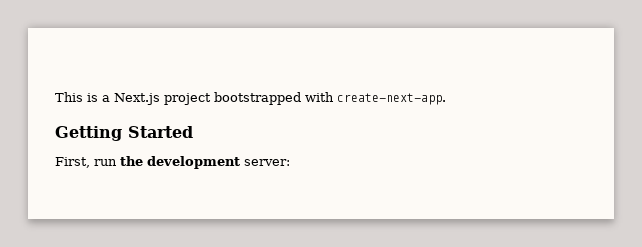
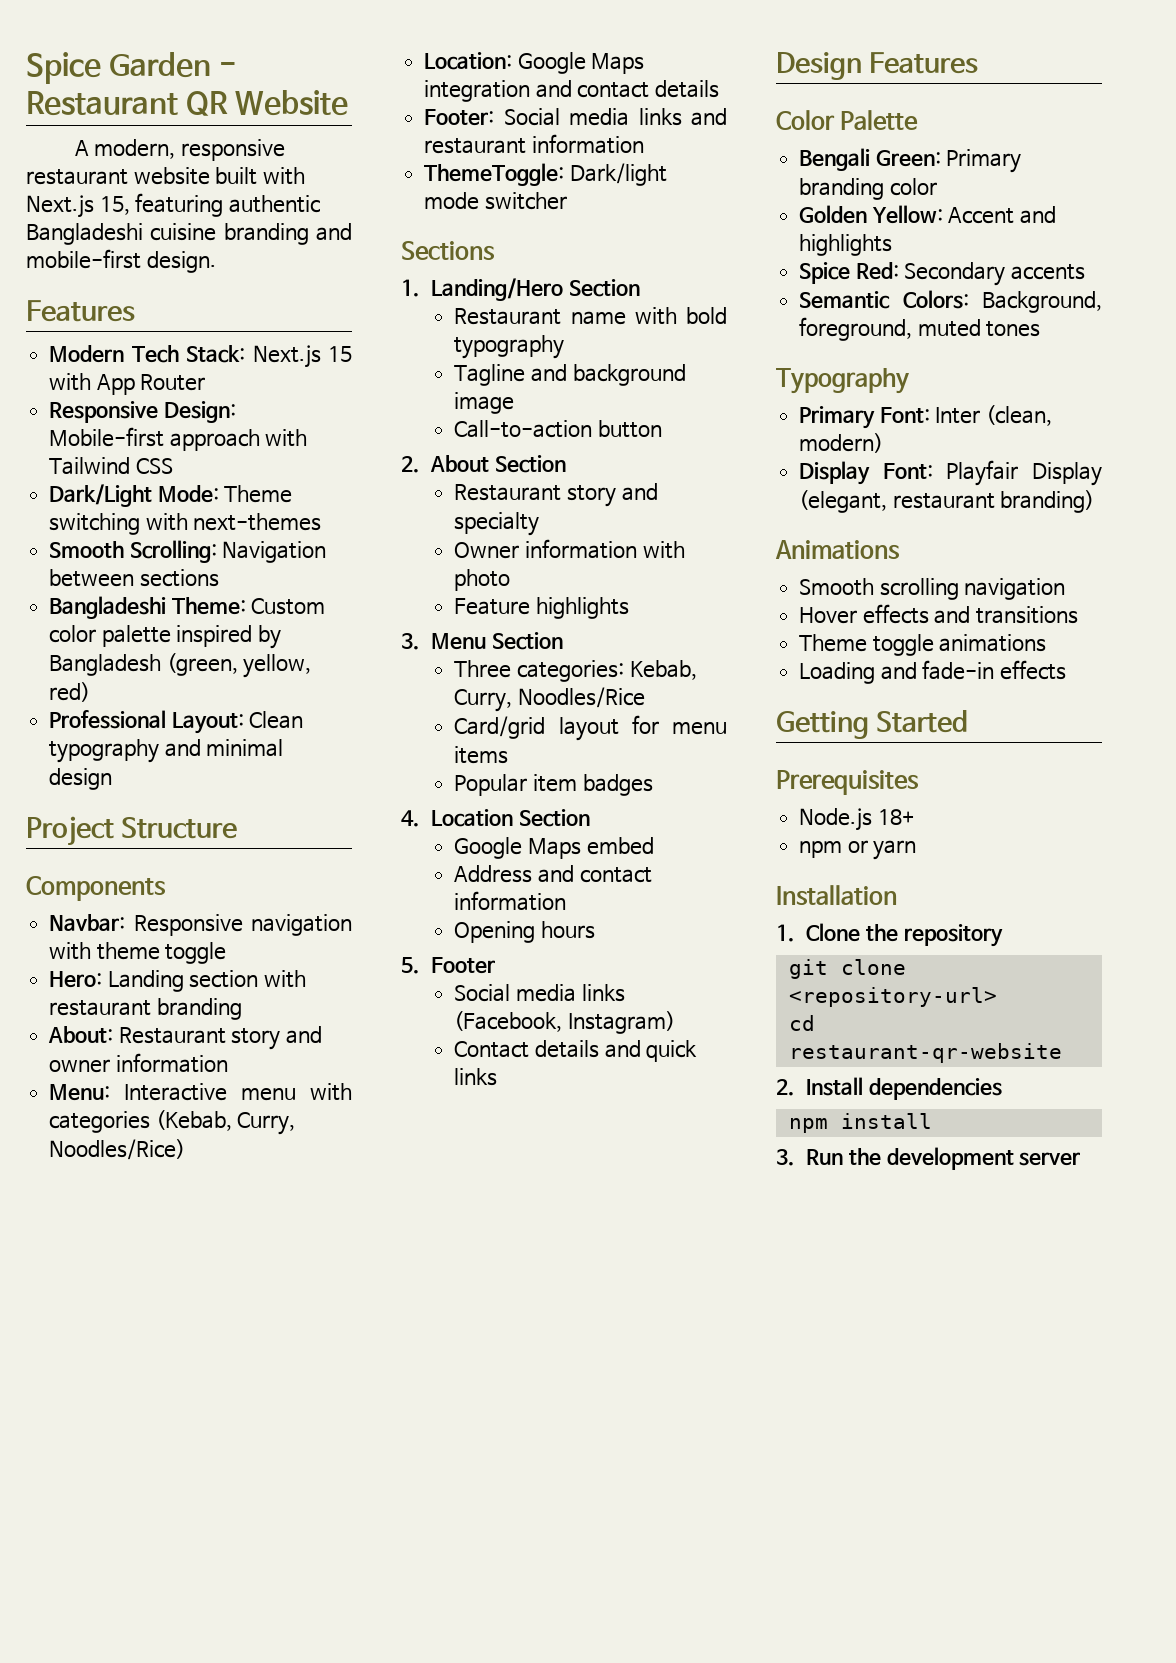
- This is a Next.js project bootstrapped with create-next-app.
+ Spice Garden - Restaurant QR Website
+ A modern, responsive restaurant website built with Next.js 15, featuring authentic Bangladeshi cuisine branding and mobile-first design.
+ Features
+ Modern Tech Stack: Next.js 15 with App Router
+ Responsive Design: Mobile-first approach with Tailwind CSS
+ Dark/Light Mode: Theme switching with next-themes
+ Smooth Scrolling: Navigation between sections
+ Bangladeshi Theme: Custom color palette inspired by Bangladesh (green, yellow, red)
+ Professional Layout: Clean typography and minimal design
+ Project Structure
+ Components
+ Navbar: Responsive navigation with theme toggle
+ Hero: Landing section with restaurant branding
+ About: Restaurant story and owner information
+ Menu: Interactive menu with categories (Kebab, Curry, Noodles/Rice)
+ Location: Google Maps integration and contact details
+ Footer: Social media links and restaurant information
+ ThemeToggle: Dark/light mode switcher
+ Sections
+ 1. Landing/Hero Section
+ Restaurant name with bold typography
+ Tagline and background image
+ Call-to-action button
+ 2. About Section
+ Restaurant story and specialty
+ Owner information with photo
+ Feature highlights
+ 3. Menu Section
+ Three categories: Kebab, Curry, Noodles/Rice
+ Card/grid layout for menu items
+ Popular item badges
+ 4. Location Section
+ Google Maps embed
+ Address and contact information
+ Opening hours
+ 5. Footer
+ Social media links (Facebook, Instagram)
+ Contact details and quick links
+ Design Features
+ Color Palette
+ Bengali Green: Primary branding color
+ Golden Yellow: Accent and highlights
+ Spice Red: Secondary accents
+ Semantic Colors: Background, foreground, muted tones
+ Typography
+ Primary Font: Inter (clean, modern)
+ Display Font: Playfair Display (elegant, restaurant branding)
+ Animations
+ Smooth scrolling navigation
+ Hover effects and transitions
+ Theme toggle animations
+ Loading and fade-in effects
  Getting Started
- First, run the development server:
+ Prerequisites
+ Node.js 18+
+ npm or yarn
+ Installation
+ 1. Clone the repository
+ git clone <repository-url>
+ cd restaurant-qr-website
+ 2. Install dependencies
+ npm install
+ 3. Run the development server

